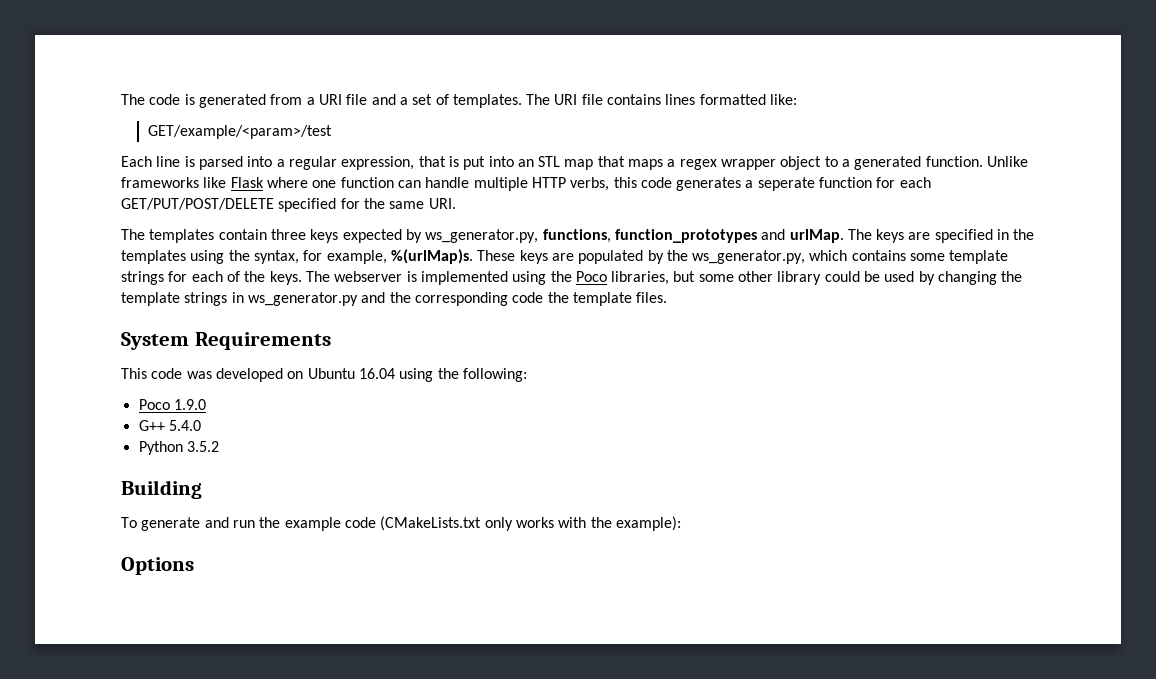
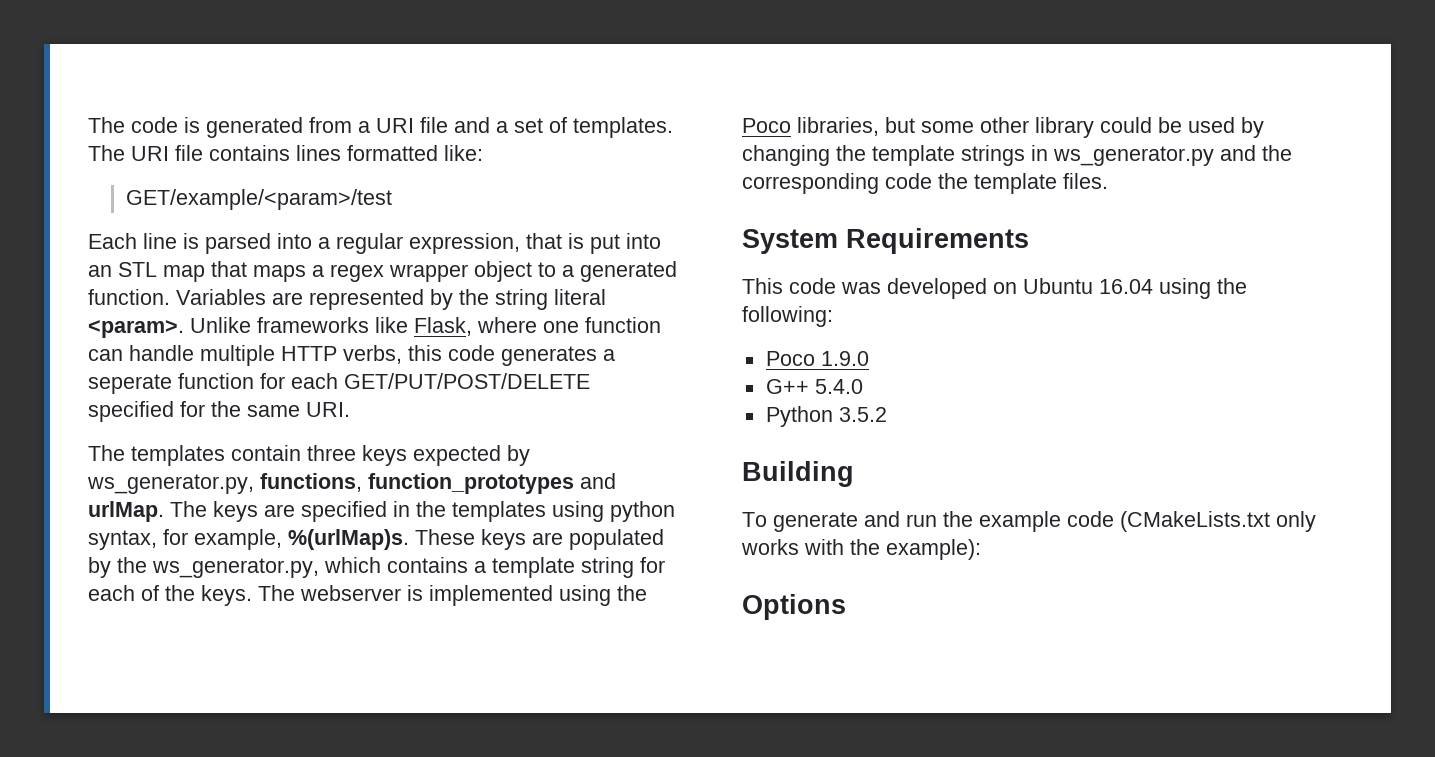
+ Variables are represented by the string literal <param>.
- Unlike frameworks like Flask where one function can handle multiple HTTP verbs, this code generates a seperate function for each GET/PUT/POST/DELETE specified for the same URI.
+ Unlike frameworks like Flask, where one function can handle multiple HTTP verbs, this code generates a seperate function for each GET/PUT/POST/DELETE specified for the same URI.
- The keys are specified in the templates using the syntax, for example, %(urlMap)s.
+ The keys are specified in the templates using python syntax, for example, %(urlMap)s.
- These keys are populated by the ws_generator.py, which contains some template strings for each of the keys.
+ These keys are populated by the ws_generator.py, which contains a template string for each of the keys.

